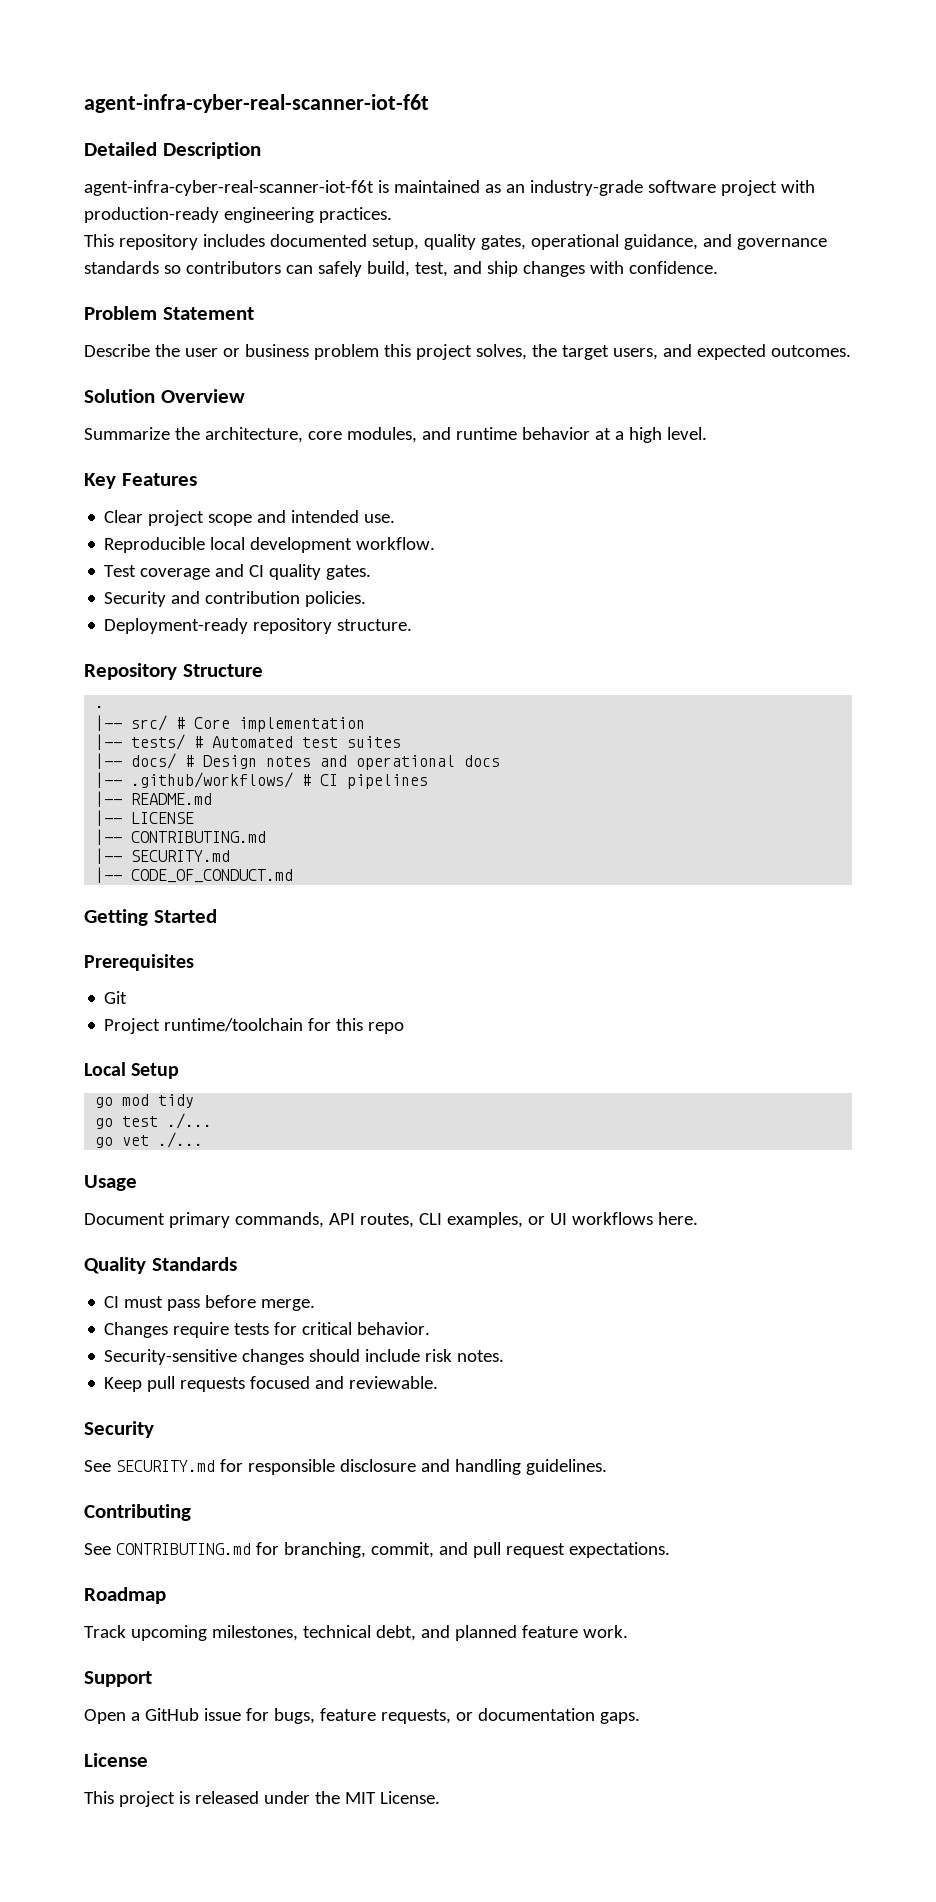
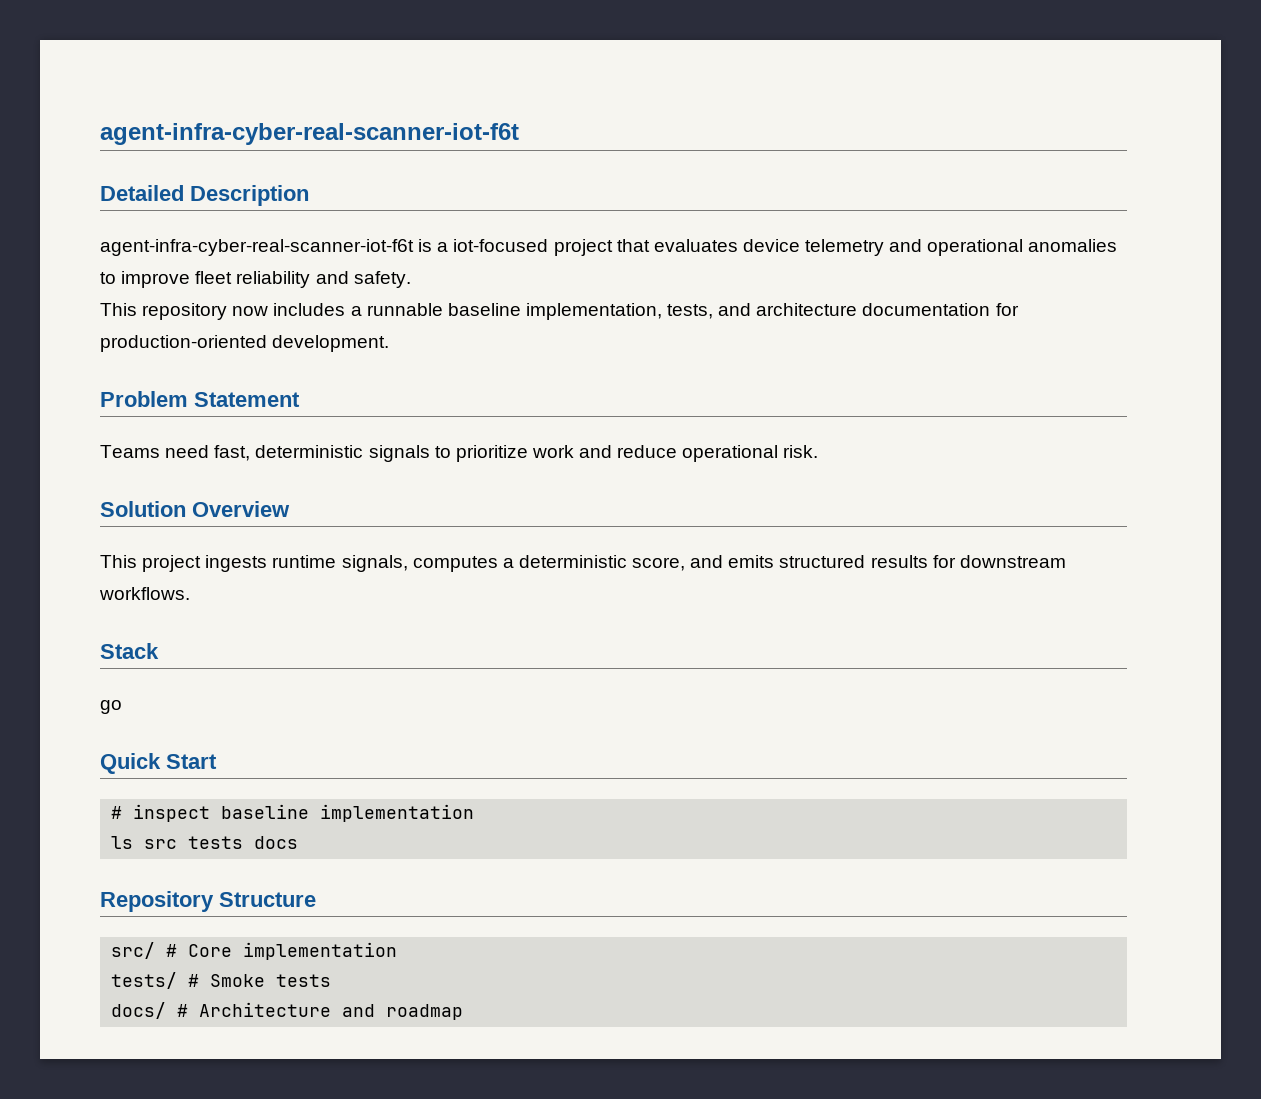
- agent-infra-cyber-real-scanner-iot-f6t is maintained as an industry-grade software project with production-ready engineering practices.
- This repository includes documented setup, quality gates, operational guidance, and governance standards so contributors can safely build, test, and ship changes with confidence.
+ agent-infra-cyber-real-scanner-iot-f6t is a iot-focused project that evaluates device telemetry and operational anomalies to improve fleet reliability and safety.
+ This repository now includes a runnable baseline implementation, tests, and architecture documentation for production-oriented development.
  Problem Statement
- Describe the user or business problem this project solves, the target users, and expected outcomes.
+ Teams need fast, deterministic signals to prioritize work and reduce operational risk.
  Solution Overview
- Summarize the architecture, core modules, and runtime behavior at a high level.
- Key Features
- Clear project scope and intended use.
- Reproducible local development workflow.
- Test coverage and CI quality gates.
- Security and contribution policies.
- Deployment-ready repository structure.
+ This project ingests runtime signals, computes a deterministic score, and emits structured results for downstream workflows.
+ Stack
+ go
+ Quick Start
+ # inspect baseline implementation
+ ls src tests docs
- .
- |-- src/ # Core implementation
+ src/ # Core implementation
- |-- tests/ # Automated test suites
- |-- docs/ # Design notes and operational docs
- |-- .github/workflows/ # CI pipelines
- |-- README.md
- |-- LICENSE
- |-- CONTRIBUTING.md
- |-- SECURITY.md
- |-- CODE_OF_CONDUCT.md
- Getting Started
- Prerequisites
- Git
- Project runtime/toolchain for this repo
- Local Setup
- go mod tidy
- go test ./...
- go vet ./...
- Usage
- Document primary commands, API routes, CLI examples, or UI workflows here.
- Quality Standards
- CI must pass before merge.
- Changes require tests for critical behavior.
- Security-sensitive changes should include risk notes.
- Keep pull requests focused and reviewable.
- Security
- See SECURITY.md for responsible disclosure and handling guidelines.
- Contributing
- See CONTRIBUTING.md for branching, commit, and pull request expectations.
- Roadmap
- Track upcoming milestones, technical debt, and planned feature work.
- Support
- Open a GitHub issue for bugs, feature requests, or documentation gaps.
- License
- This project is released under the MIT License.
+ tests/ # Smoke tests
+ docs/ # Architecture and roadmap

